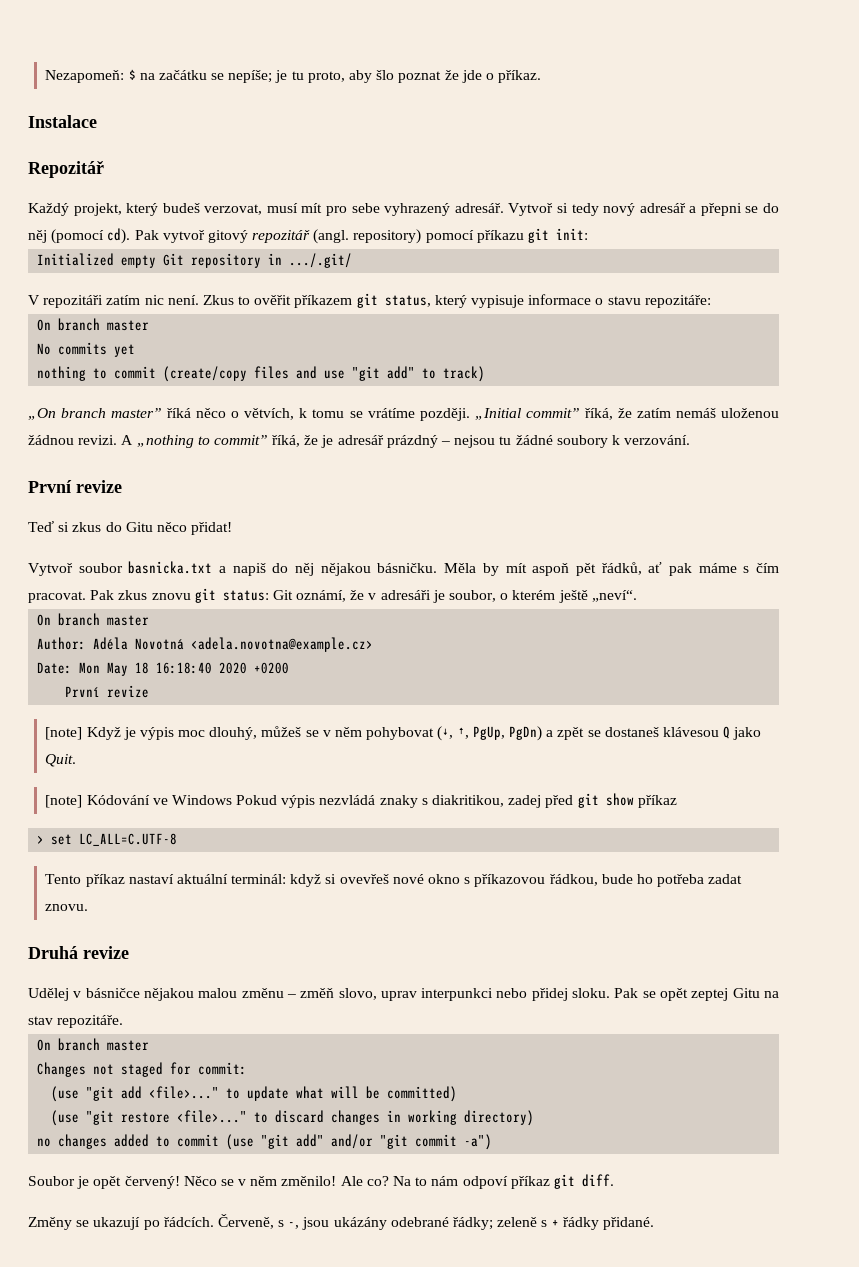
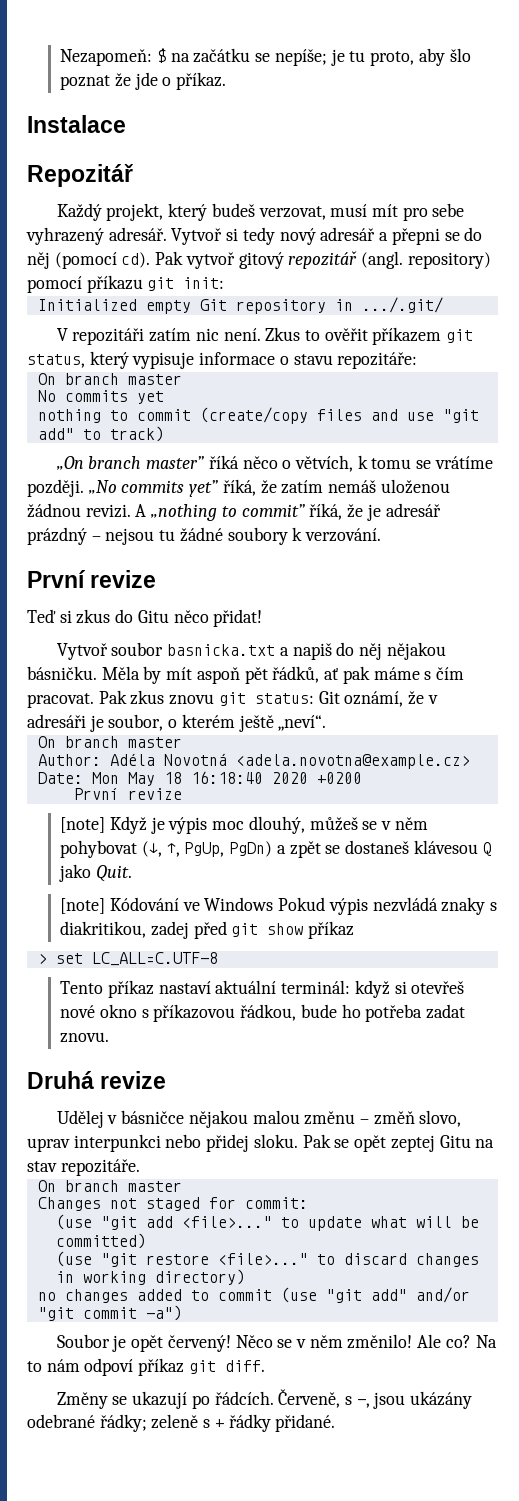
- „Initial commit” říká, že zatím nemáš uloženou žádnou revizi.
+ „No commits yet” říká, že zatím nemáš uloženou žádnou revizi.
- Tento příkaz nastaví aktuální terminál: když si ovevřeš nové okno s příkazovou řádkou, bude ho potřeba zadat znovu.
+ Tento příkaz nastaví aktuální terminál: když si otevřeš nové okno s příkazovou řádkou, bude ho potřeba zadat znovu.

